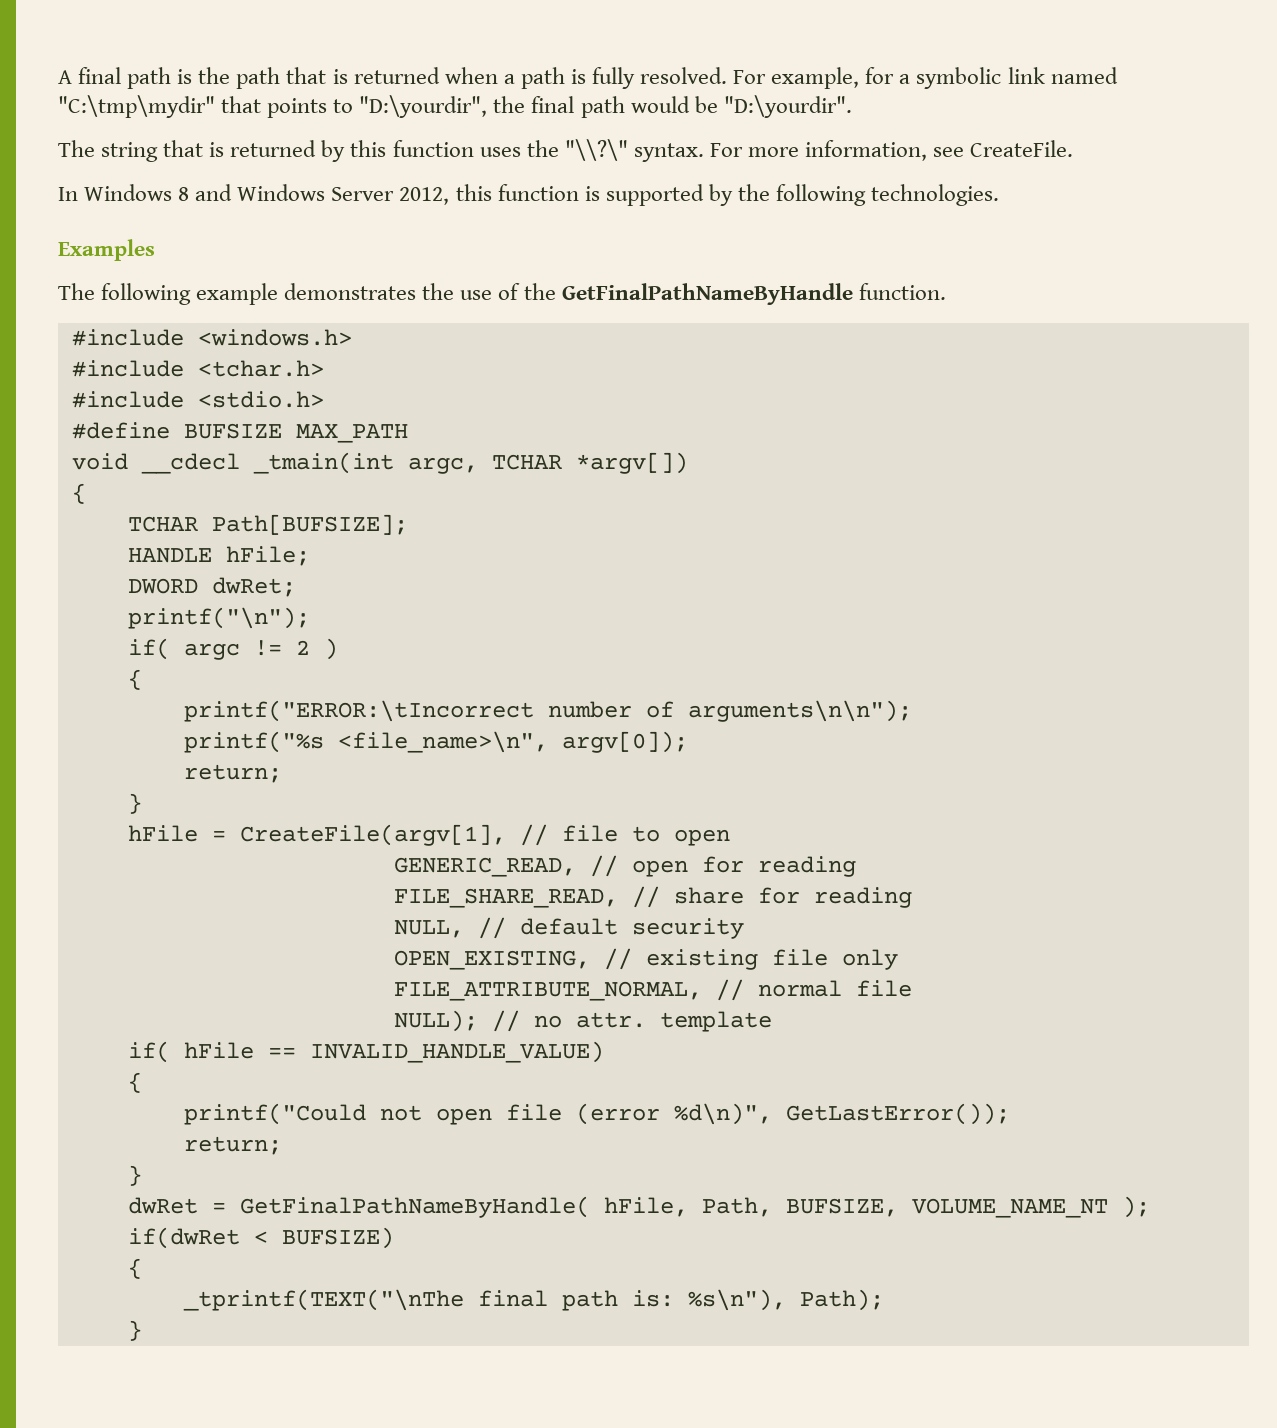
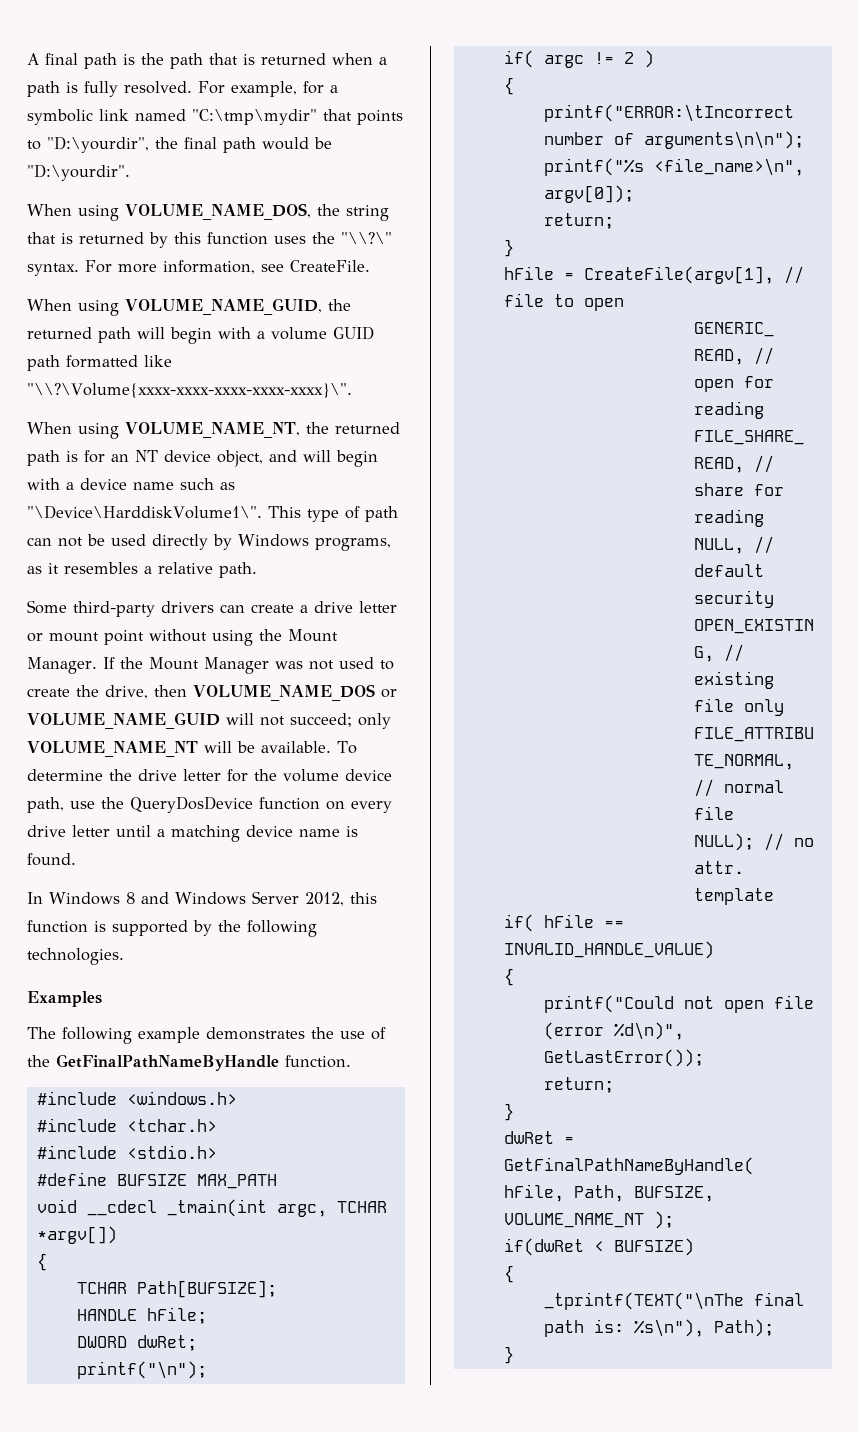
- The string that is returned by this function uses the "\\?\" syntax.
+ When using VOLUME_NAME_DOS, the string that is returned by this function uses the "\\?\" syntax.
+ When using VOLUME_NAME_GUID, the returned path will begin with a volume GUID path formatted like "\\?\Volume{xxxx-xxxx-xxxx-xxxx-xxxx}\".
+ When using VOLUME_NAME_NT, the returned path is for an NT device object, and will begin with a device name such as "\Device\HarddiskVolume1\". This type of path can not be used directly by Windows programs, as it resembles a relative path.
+ Some third-party drivers can create a drive letter or mount point without using the Mount Manager. If the Mount Manager was not used to create the drive, then VOLUME_NAME_DOS or VOLUME_NAME_GUID will not succeed; only VOLUME_NAME_NT will be available. To determine the drive letter for the volume device path, use the QueryDosDevice function on every drive letter until a matching device name is found.

